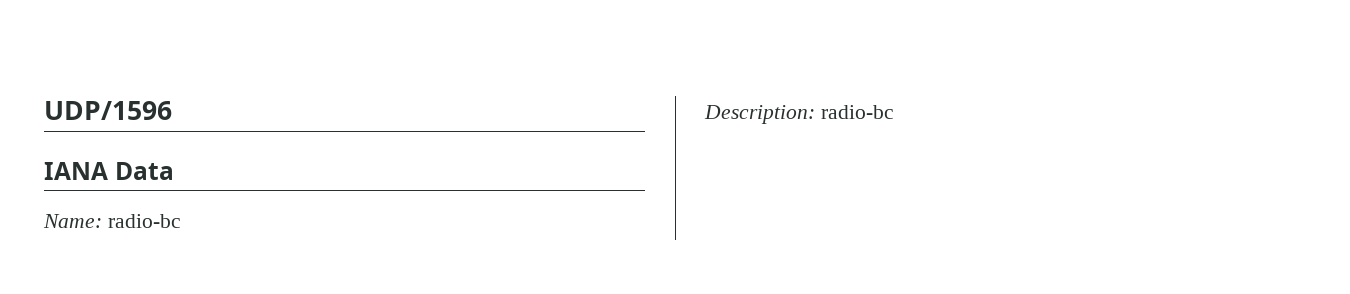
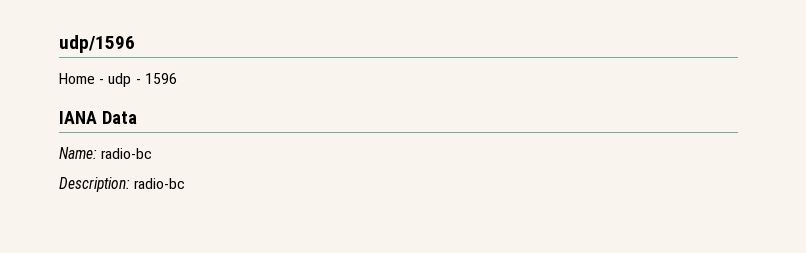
- UDP/1596
+ udp/1596
+ Home - udp - 1596

